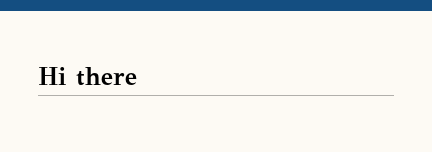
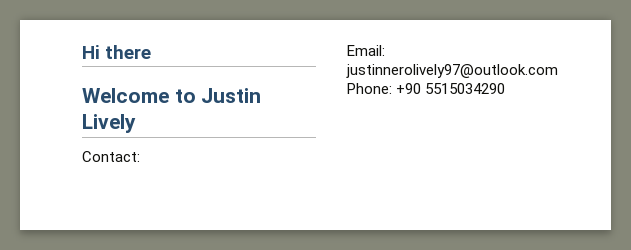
+ Welcome to Justin Lively
+ Contact:
+ Email: justinnerolively97@outlook.com Phone: +90 5515034290

